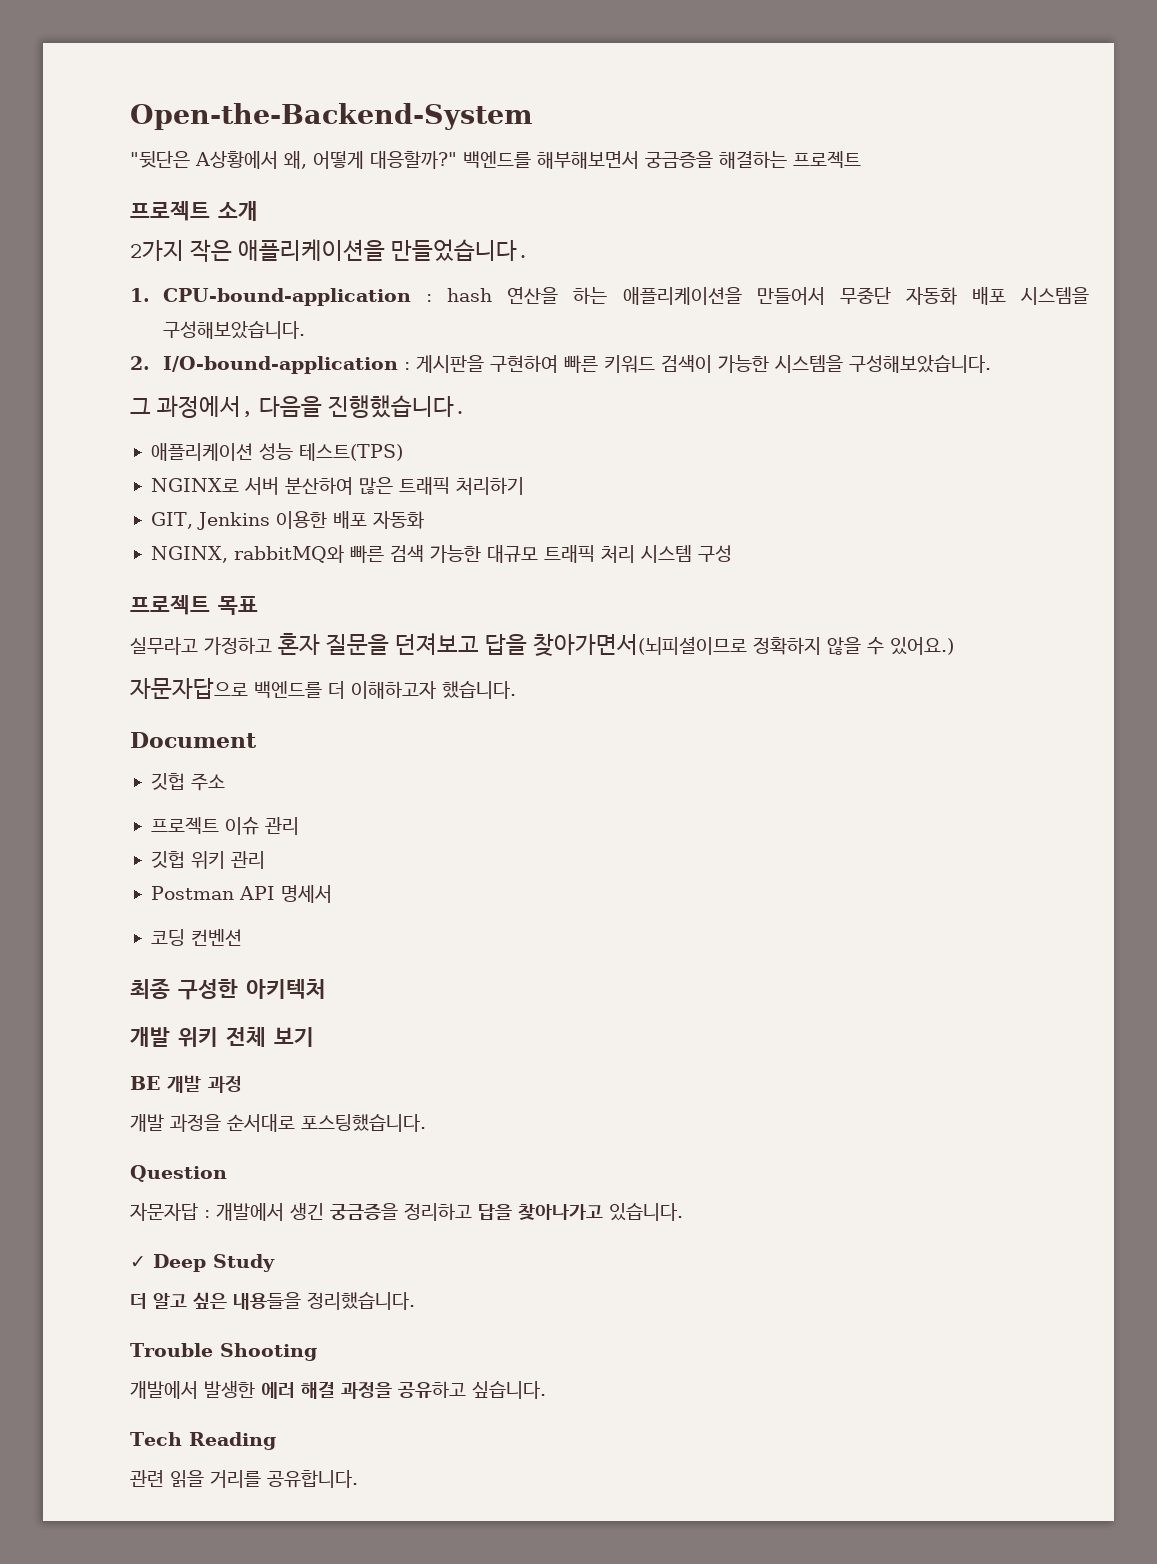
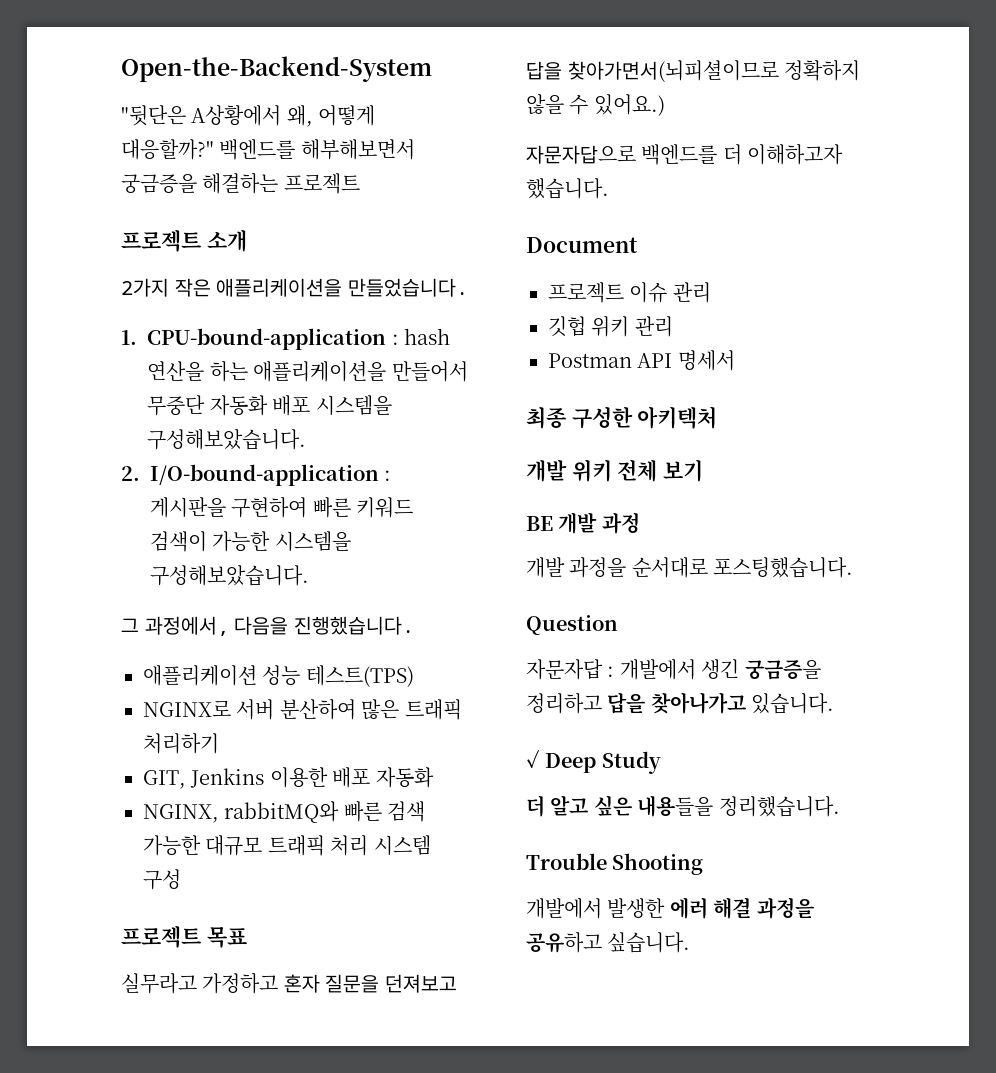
- 깃헙 주소
- 코딩 컨벤션
- Tech Reading
- 관련 읽을 거리를 공유합니다.

